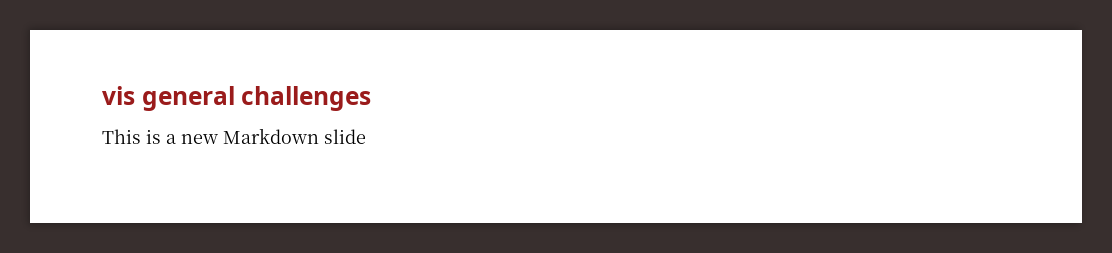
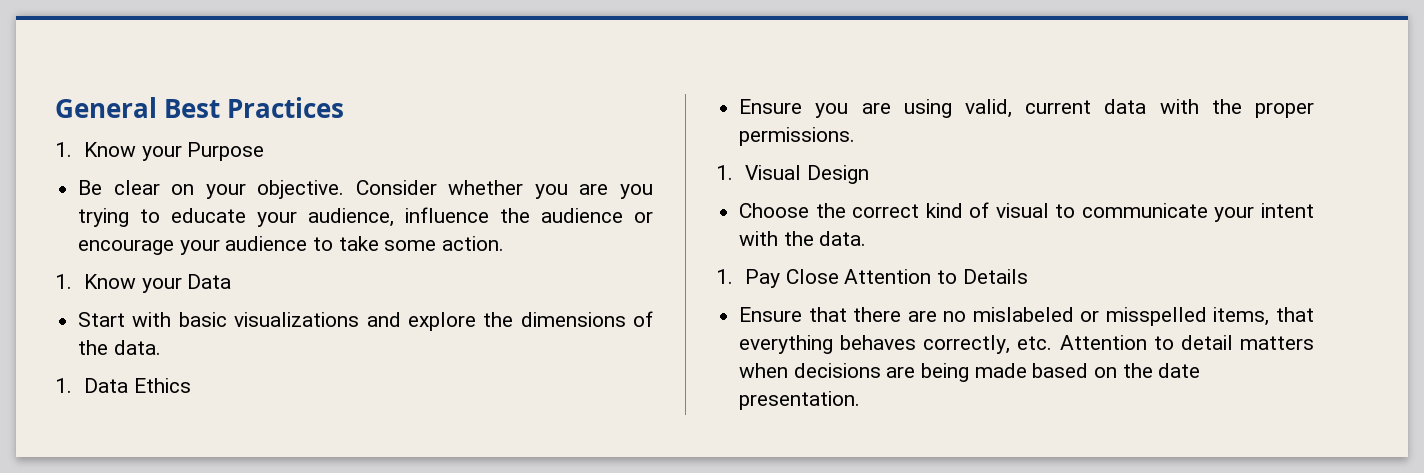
- vis general challenges
- This is a new Markdown slide
+ General Best Practices
+ 1. Know your Purpose
+ Be clear on your objective. Consider whether you are you trying to educate your audience, influence the audience or encourage your audience to take some action.
+ 1. Know your Data
+ Start with basic visualizations and explore the dimensions of the data.
+ 1. Data Ethics
+ Ensure you are using valid, current data with the proper permissions.
+ 1. Visual Design
+ Choose the correct kind of visual to communicate your intent with the data.
+ 1. Pay Close Attention to Details
+ Ensure that there are no mislabeled or misspelled items, that everything behaves correctly, etc. Attention to detail matters when decisions are being made based on the date presentation.

